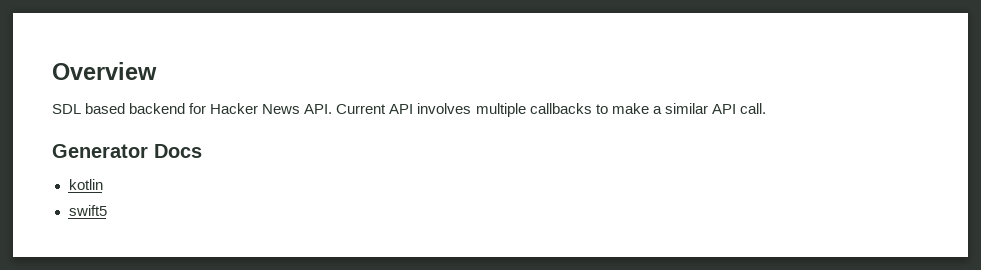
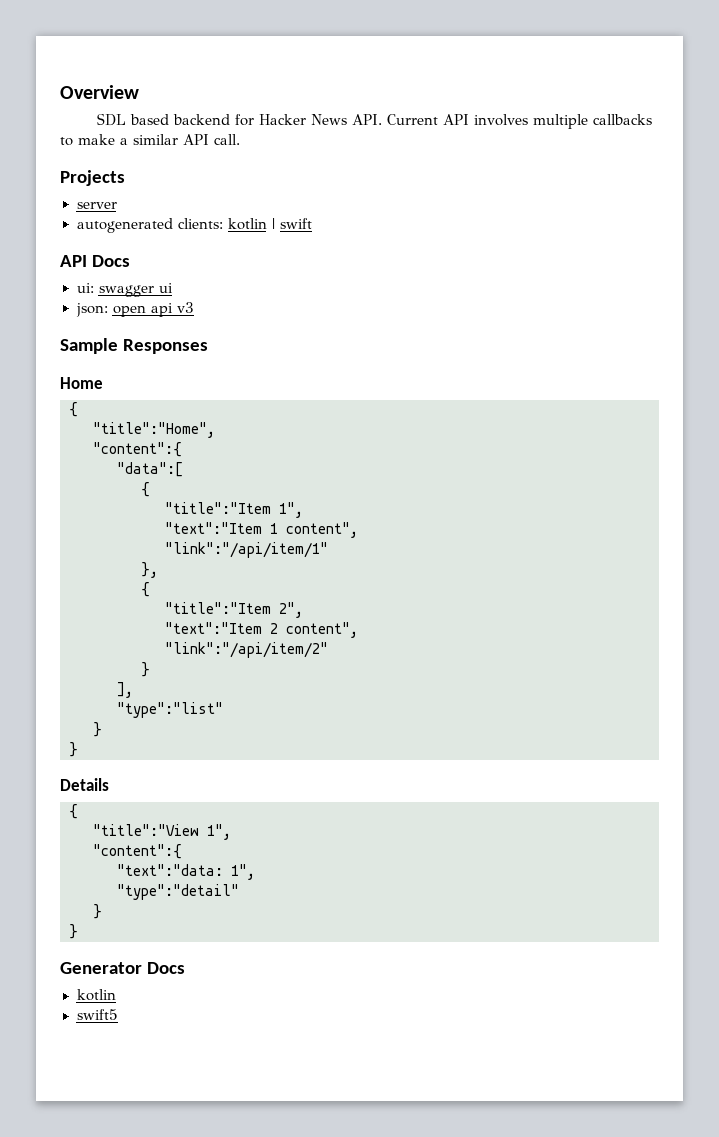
+ Projects
+ server
+ autogenerated clients: kotlin | swift
+ API Docs
+ ui: swagger ui
+ json: open api v3
+ Sample Responses
+ Home
+ {
+ "title":"Home",
+ "content":{
+ "data":[
+ {
+ "title":"Item 1",
+ "text":"Item 1 content",
+ "link":"/api/item/1"
+ },
+ {
+ "title":"Item 2",
+ "text":"Item 2 content",
+ "link":"/api/item/2"
+ }
+ ],
+ "type":"list"
+ }
+ }
+ Details
+ {
+ "title":"View 1",
+ "content":{
+ "text":"data: 1",
+ "type":"detail"
+ }
+ }

